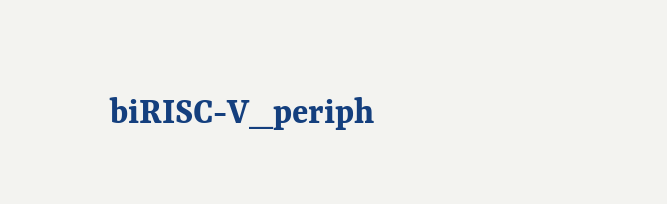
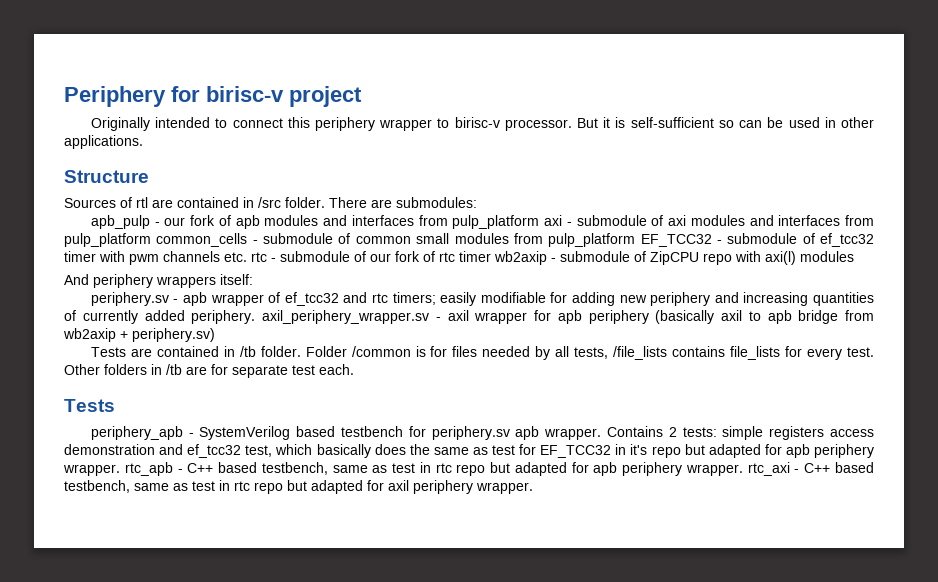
- biRISC-V_periph
+ Periphery for birisc-v project
+ Originally intended to connect this periphery wrapper to birisc-v processor. But it is self-sufficient so can be used in other applications.
+ Structure
+ Sources of rtl are contained in /src folder. There are submodules:
+ apb_pulp - our fork of apb modules and interfaces from pulp_platform axi - submodule of axi modules and interfaces from pulp_platform common_cells - submodule of common small modules from pulp_platform EF_TCC32 - submodule of ef_tcc32 timer with pwm channels etc. rtc - submodule of our fork of rtc timer wb2axip - submodule of ZipCPU repo with axi(l) modules
+ And periphery wrappers itself:
+ periphery.sv - apb wrapper of ef_tcc32 and rtc timers; easily modifiable for adding new periphery and increasing quantities of currently added periphery. axil_periphery_wrapper.sv - axil wrapper for apb periphery (basically axil to apb bridge from wb2axip + periphery.sv)
+ Tests are contained in /tb folder. Folder /common is for files needed by all tests, /file_lists contains file_lists for every test. Other folders in /tb are for separate test each.
+ Tests
+ periphery_apb - SystemVerilog based testbench for periphery.sv apb wrapper. Contains 2 tests: simple registers access demonstration and ef_tcc32 test, which basically does the same as test for EF_TCC32 in it's repo but adapted for apb periphery wrapper. rtc_apb - C++ based testbench, same as test in rtc repo but adapted for apb periphery wrapper. rtc_axi - C++ based testbench, same as test in rtc repo but adapted for axil periphery wrapper.

